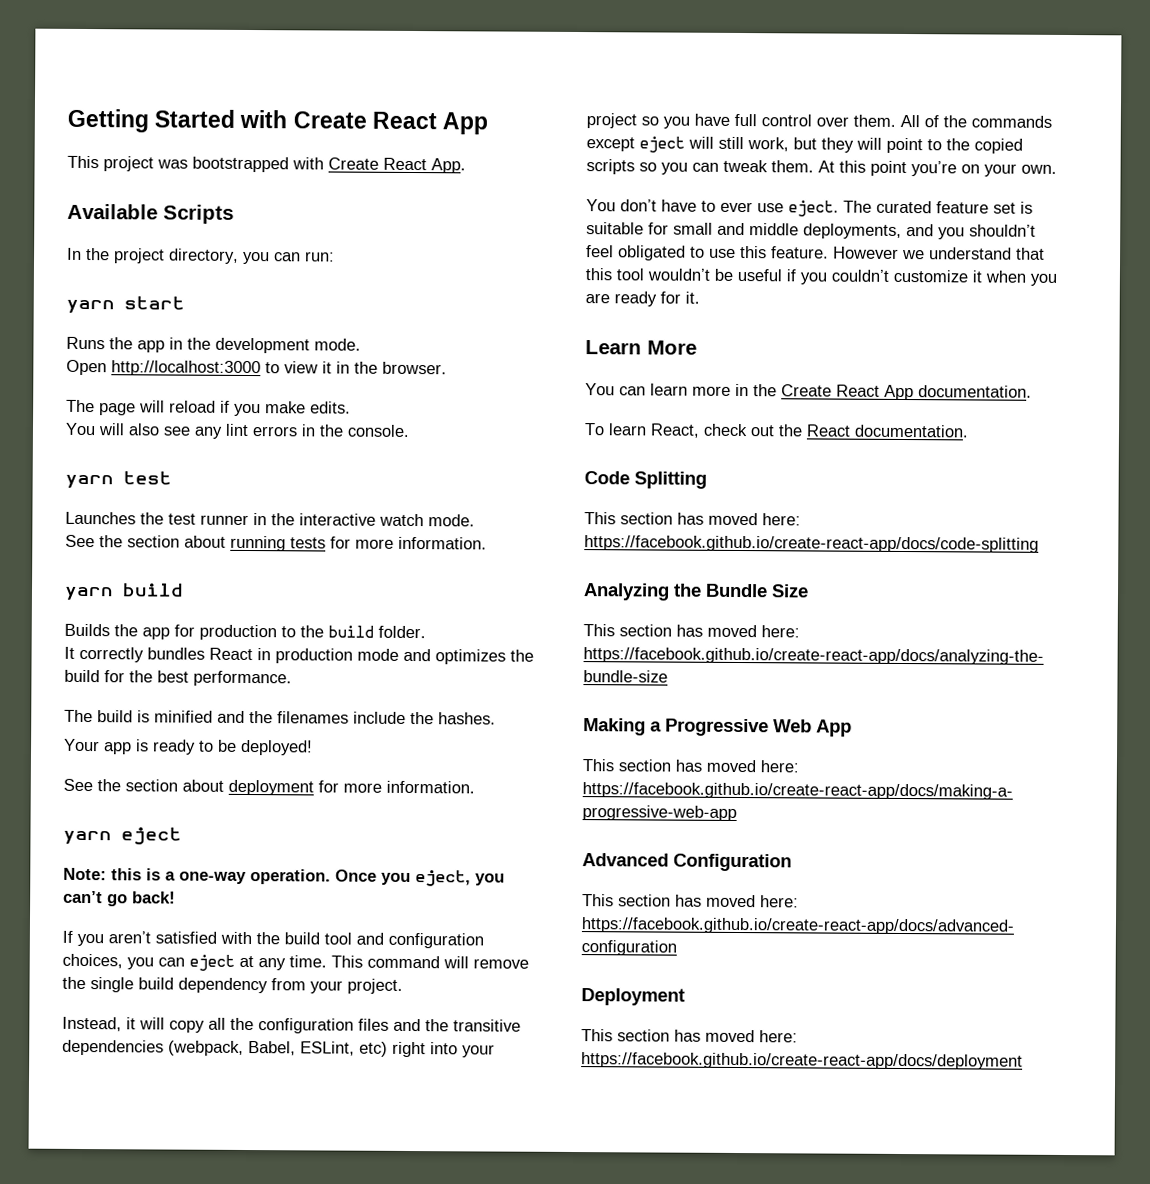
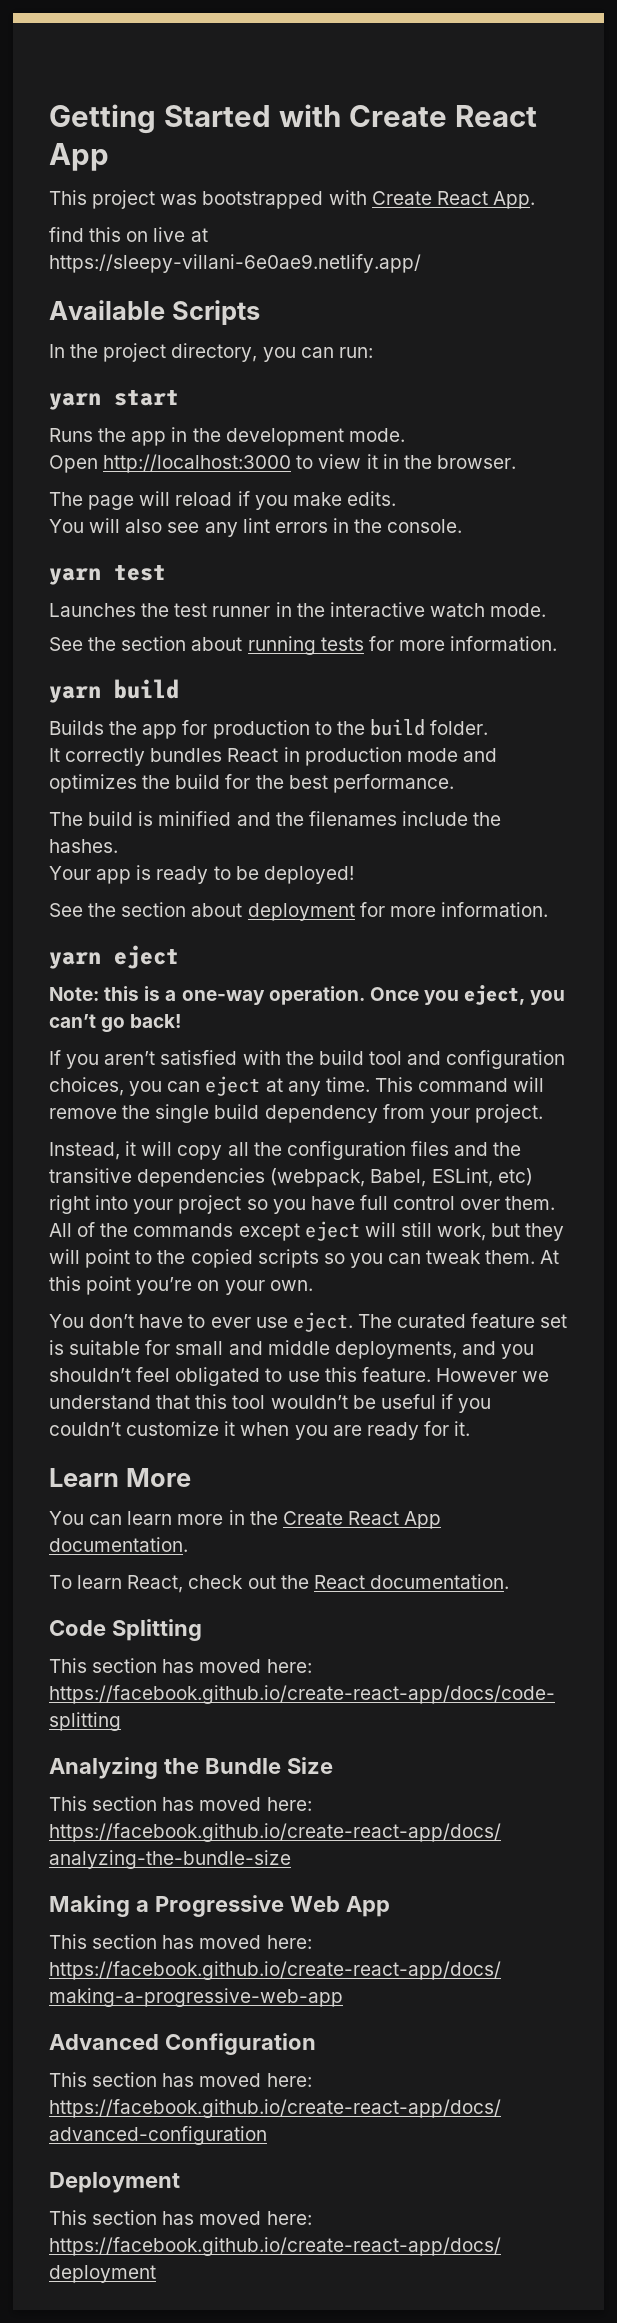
+ find this on live at https://sleepy-villani-6e0ae9.netlify.app/

